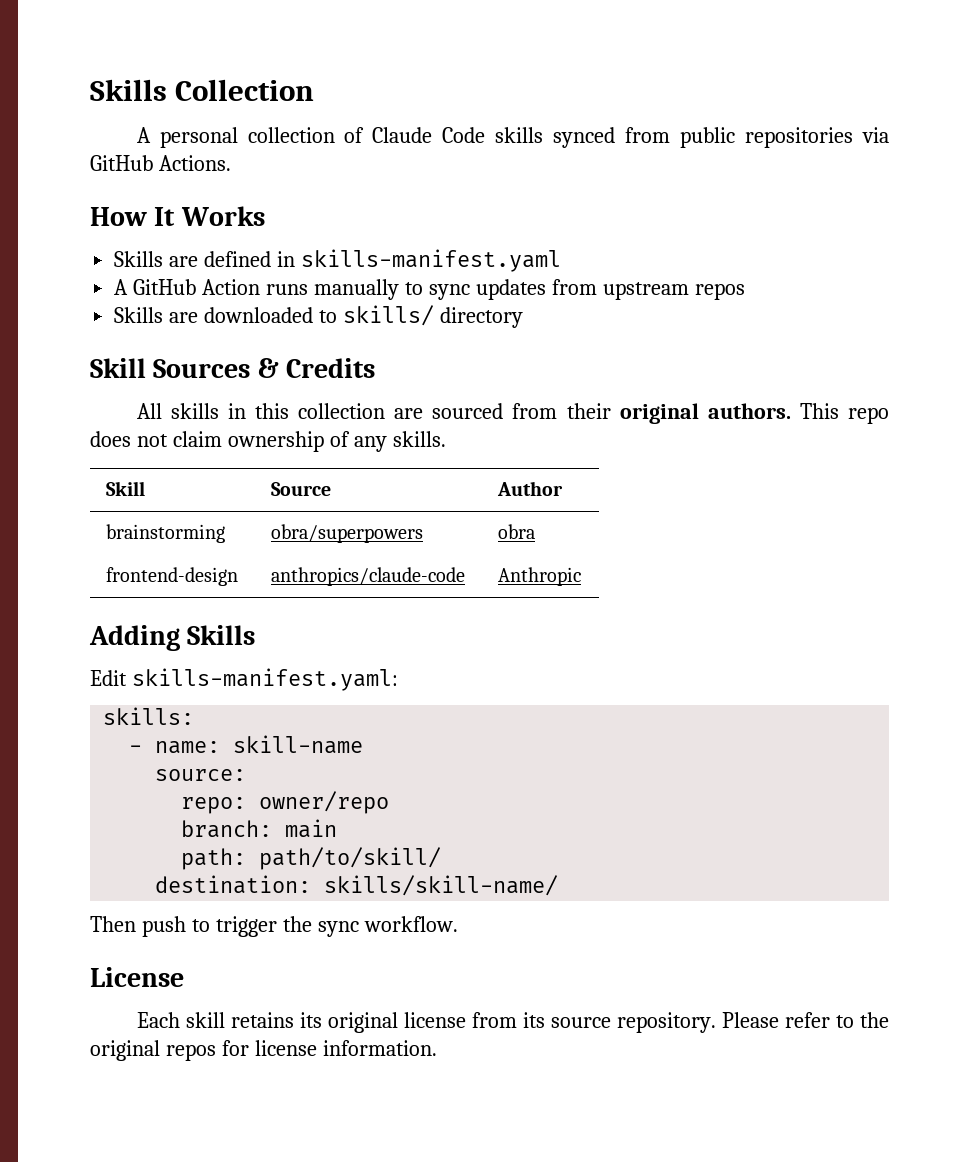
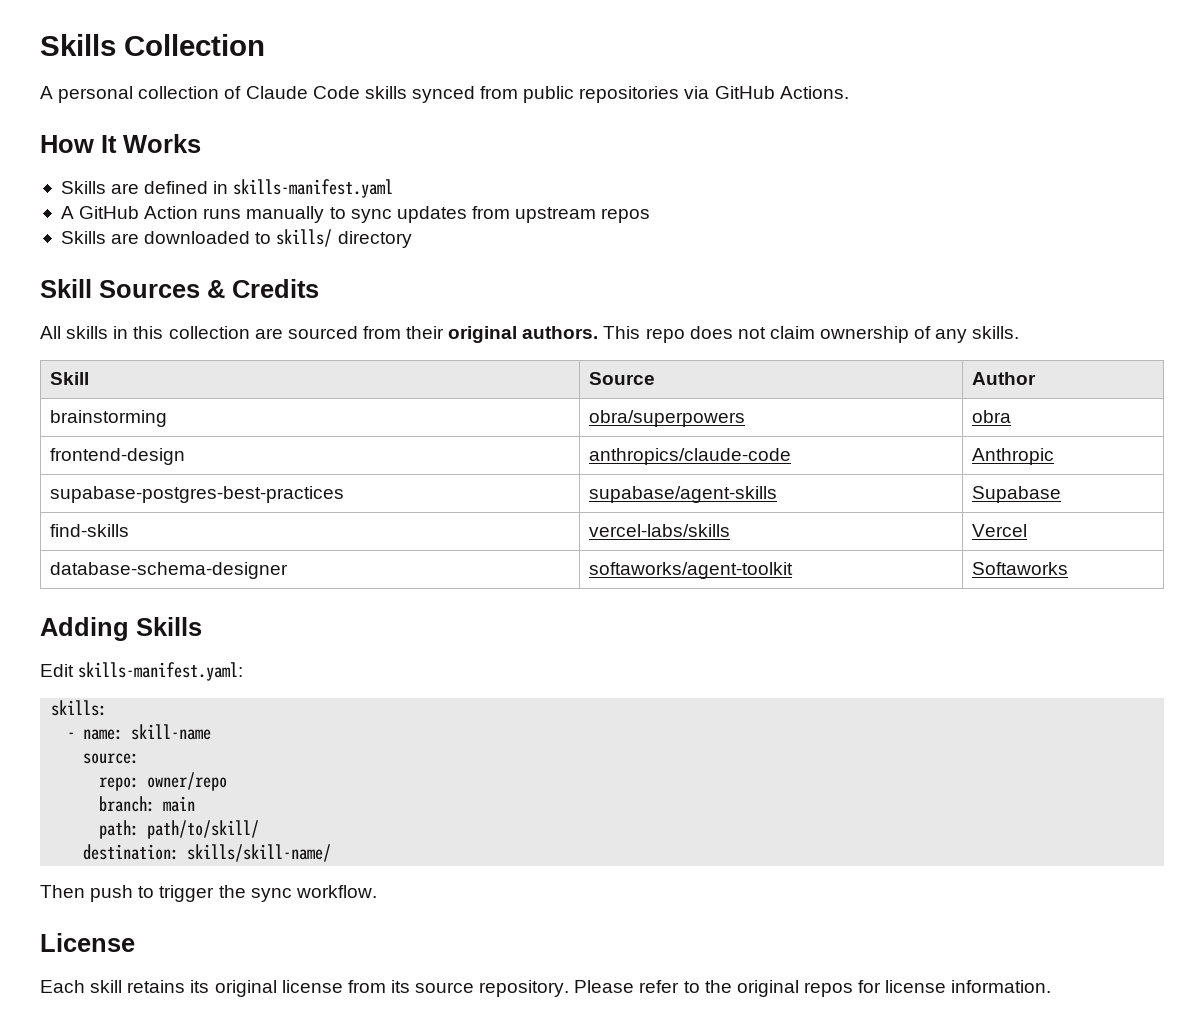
+ supabase-postgres-best-practices | supabase/agent-skills | Supabase
+ find-skills | vercel-labs/skills | Vercel
+ database-schema-designer | softaworks/agent-toolkit | Softaworks

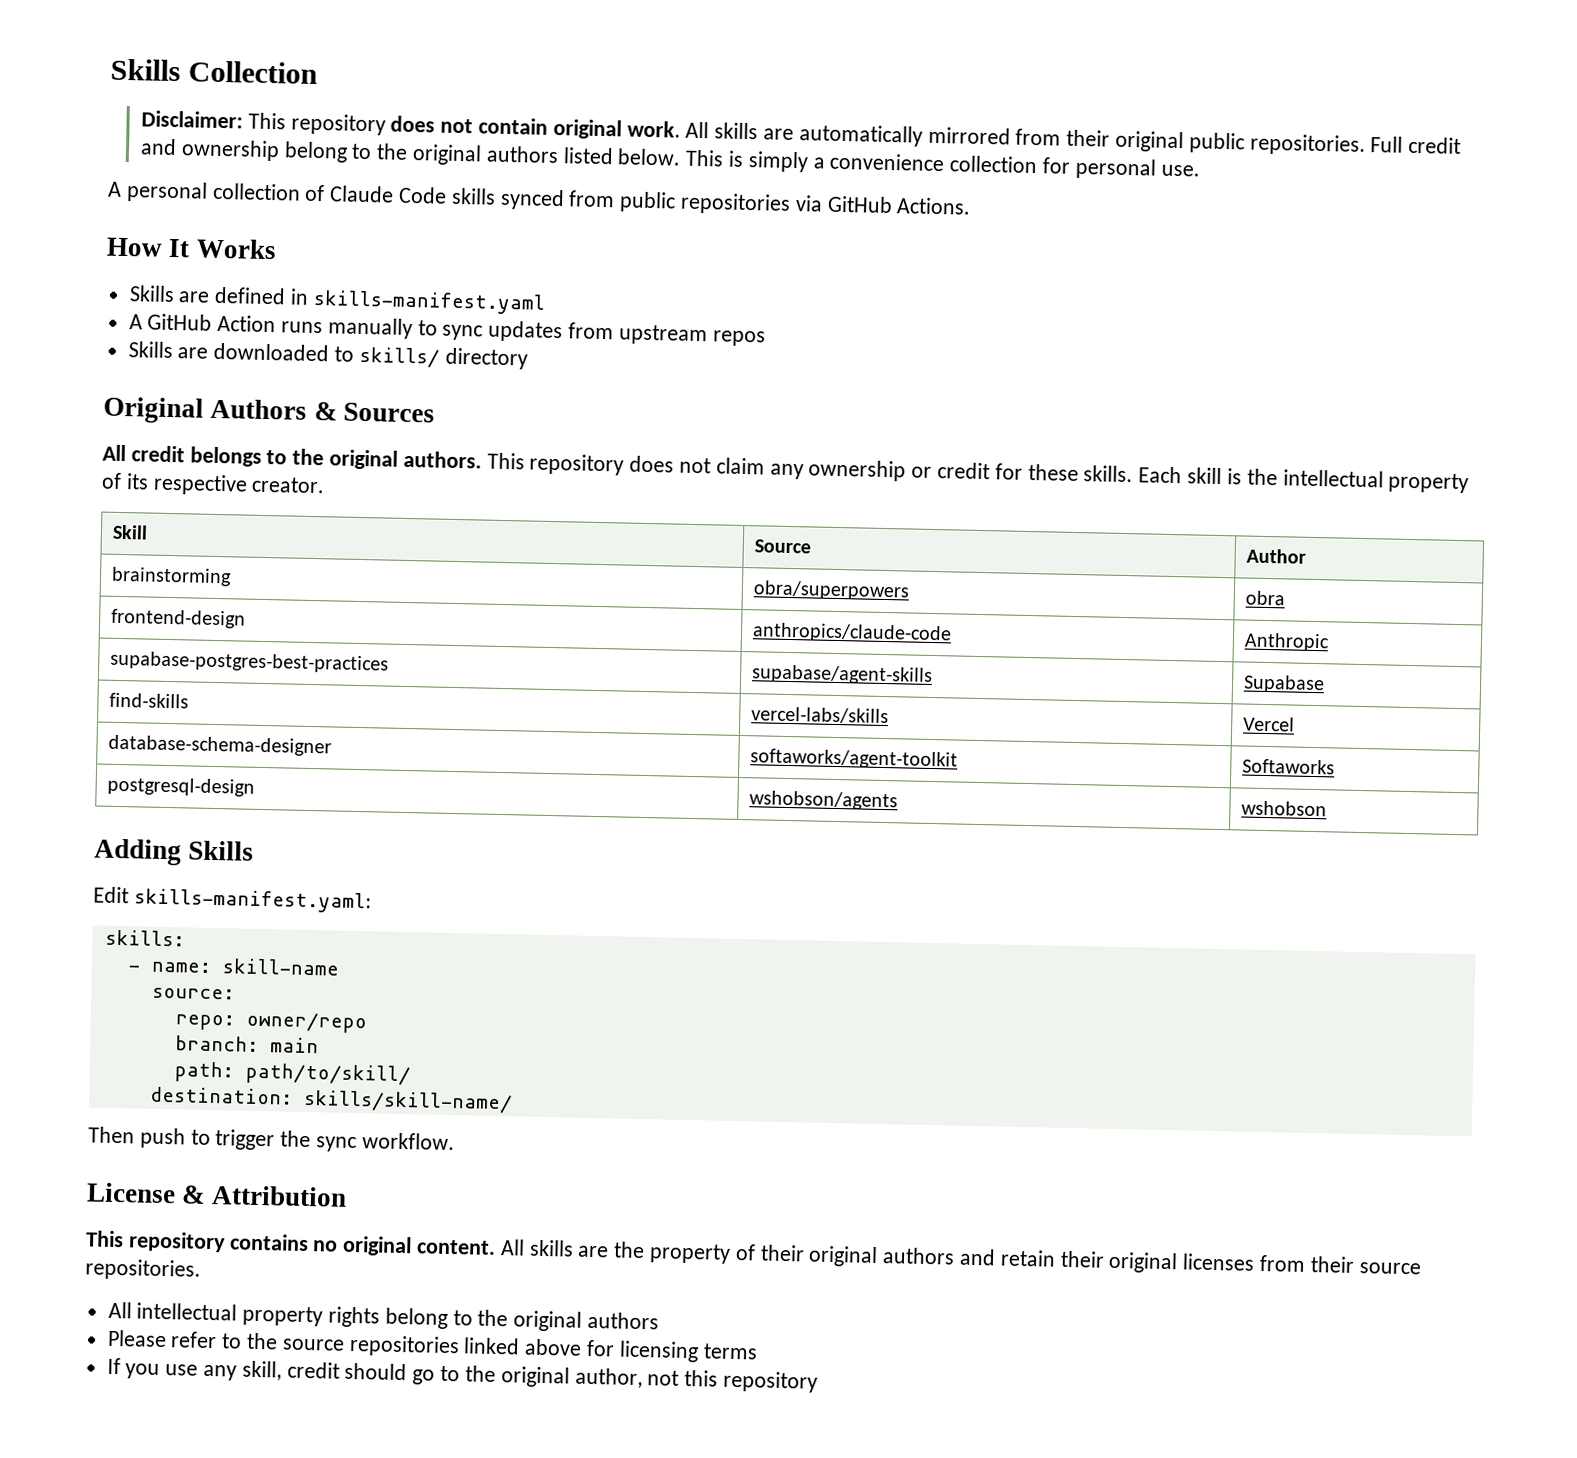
+ Disclaimer: This repository does not contain original work. All skills are automatically mirrored from their original public repositories. Full credit and ownership belong to the original authors listed below. This is simply a convenience collection for personal use.
- Skill Sources & Credits
- All skills in this collection are sourced from their original authors.
+ Original Authors & Sources
+ All credit belongs to the original authors.
- This repo does not claim ownership of any skills.
+ This repository does not claim any ownership or credit for these skills. Each skill is the intellectual property of its respective creator.
+ postgresql-design | wshobson/agents | wshobson
- License
- Each skill retains its original license from its source repository. Please refer to the original repos for license information.
+ License & Attribution
+ This repository contains no original content. All skills are the property of their original authors and retain their original licenses from their source repositories.
+ All intellectual property rights belong to the original authors
+ Please refer to the source repositories linked above for licensing terms
+ If you use any skill, credit should go to the original author, not this repository

